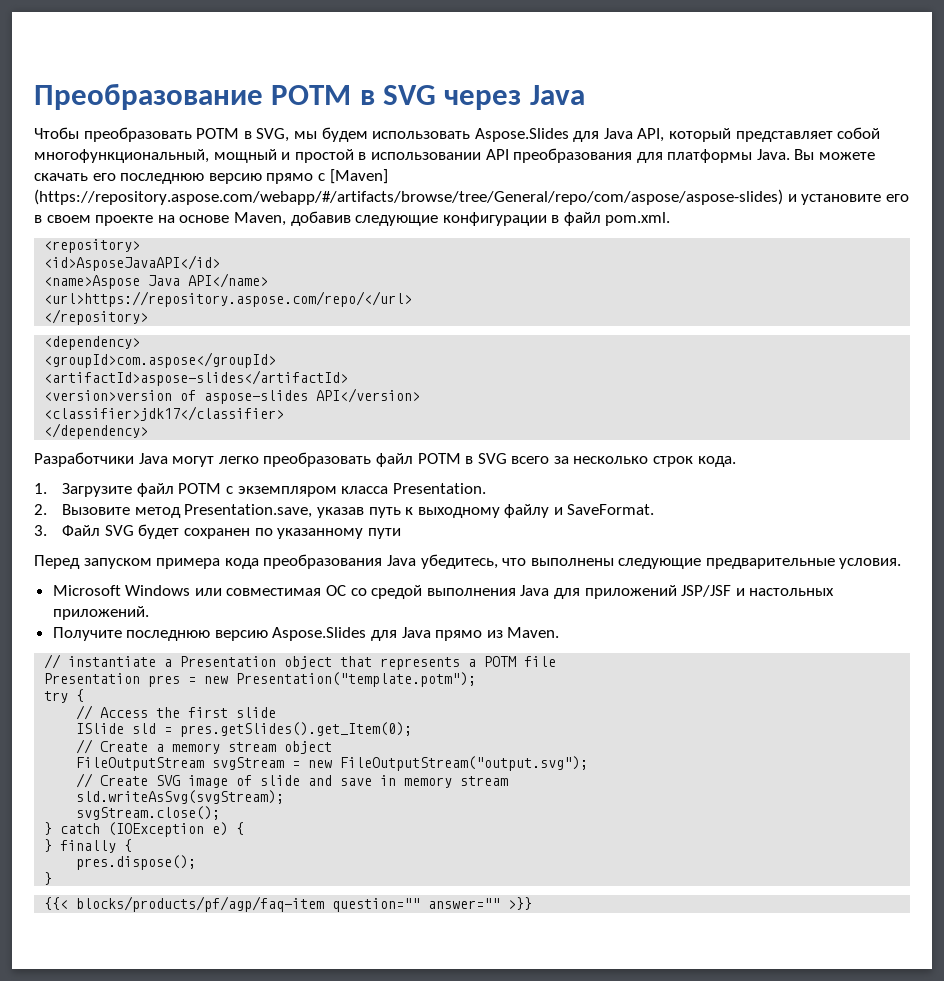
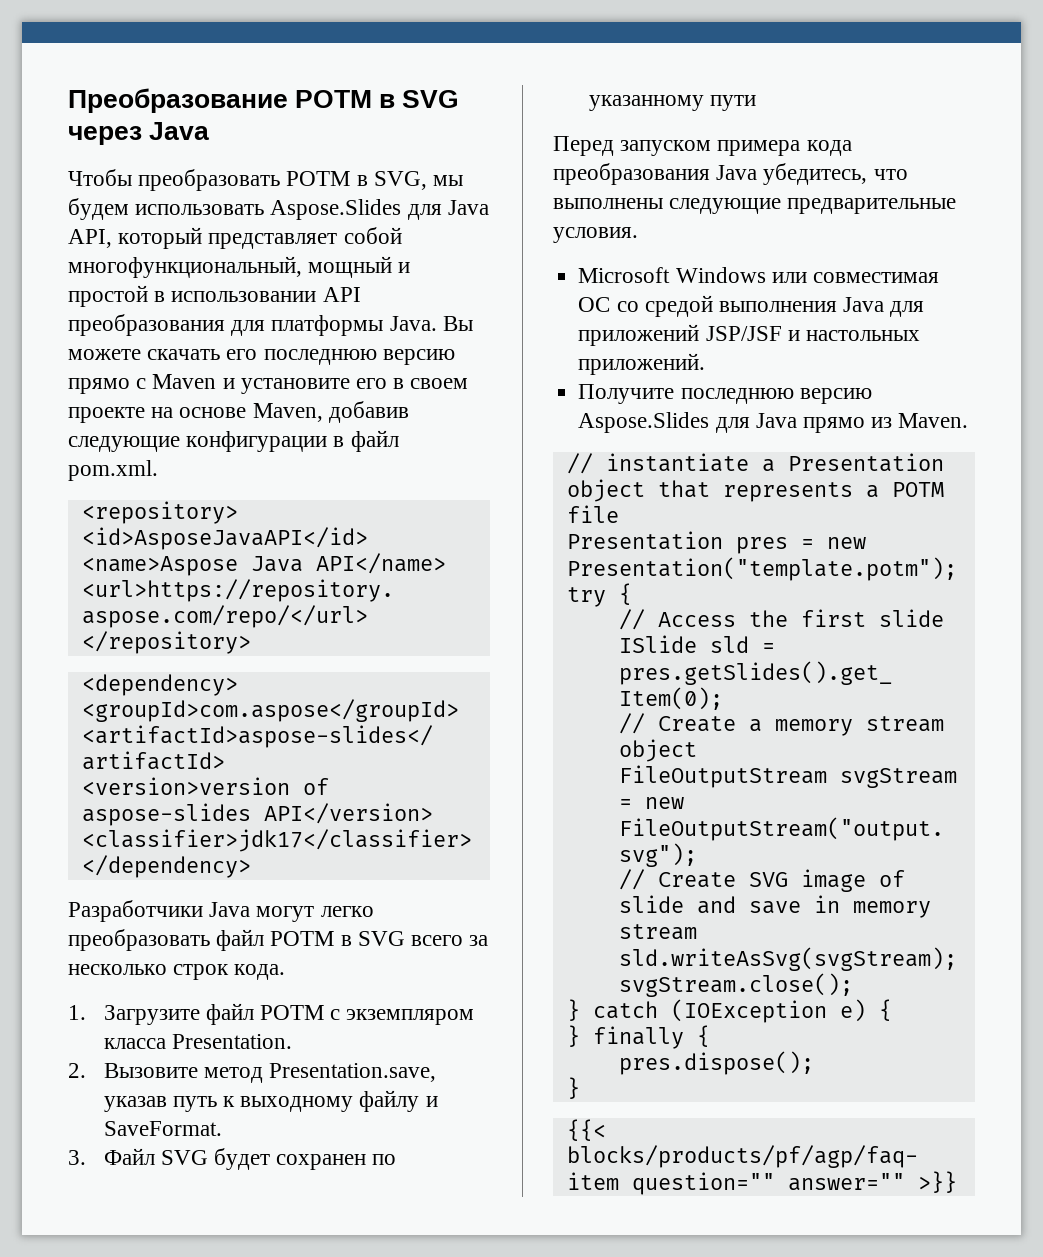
- Вы можете скачать его последнюю версию прямо с [Maven] (https://repository.aspose.com/webapp/#/artifacts/browse/tree/General/repo/com/aspose/aspose-slides) и установите его в своем проекте на основе Maven, добавив следующие конфигурации в файл pom.xml.
+ Вы можете скачать его последнюю версию прямо с Maven и установите его в своем проекте на основе Maven, добавив следующие конфигурации в файл pom.xml.

